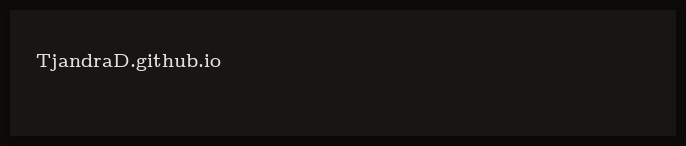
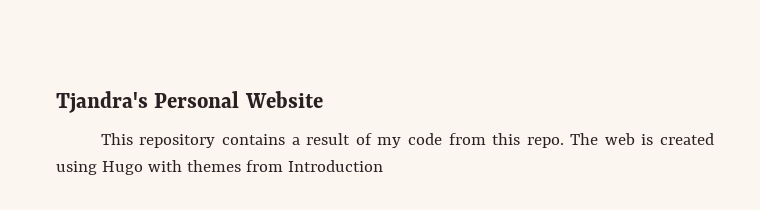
- TjandraD.github.io
+ Tjandra's Personal Website
+ This repository contains a result of my code from this repo. The web is created using Hugo with themes from Introduction

